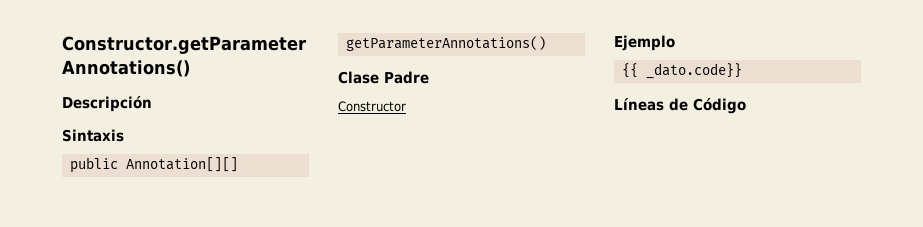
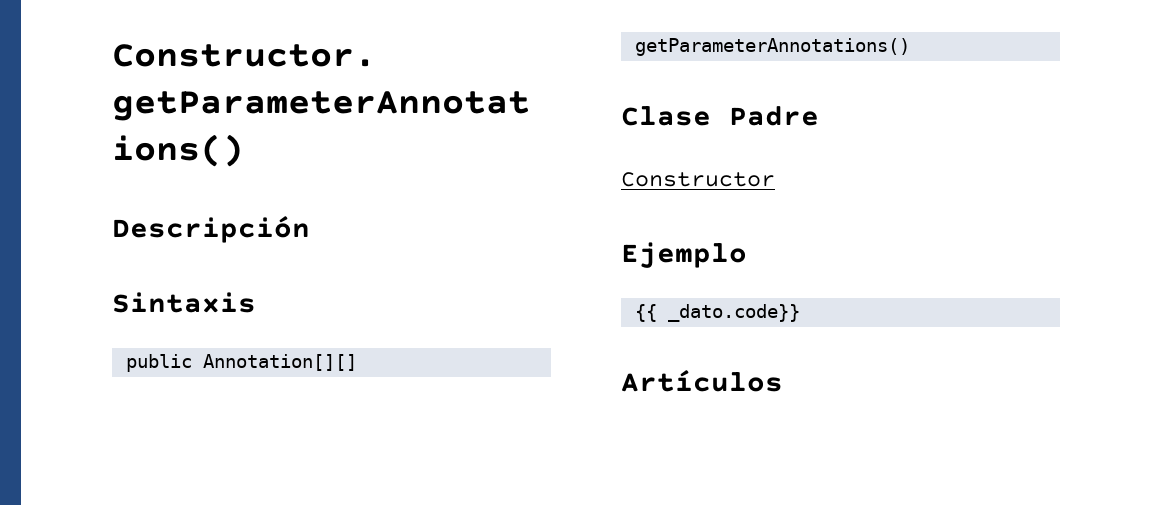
- Líneas de Código
+ Artículos

